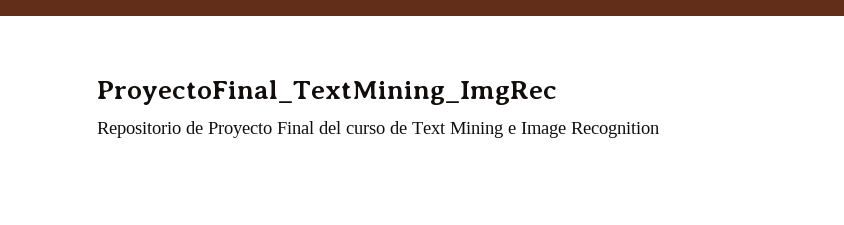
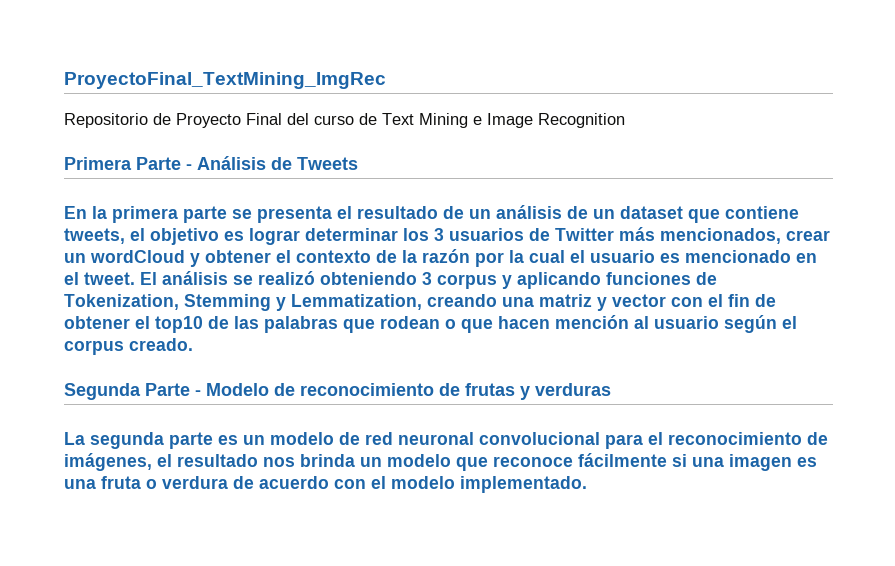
+ Primera Parte - Análisis de Tweets
+ En la primera parte se presenta el resultado de un análisis de un dataset que contiene tweets, el objetivo es lograr determinar los 3 usuarios de Twitter más mencionados, crear un wordCloud y obtener el contexto de la razón por la cual el usuario es mencionado en el tweet. El análisis se realizó obteniendo 3 corpus y aplicando funciones de Tokenization, Stemming y Lemmatization, creando una matriz y vector con el fin de obtener el top10 de las palabras que rodean o que hacen mención al usuario según el corpus creado.
+ Segunda Parte - Modelo de reconocimiento de frutas y verduras
+ La segunda parte es un modelo de red neuronal convolucional para el reconocimiento de imágenes, el resultado nos brinda un modelo que reconoce fácilmente si una imagen es una fruta o verdura de acuerdo con el modelo implementado.

